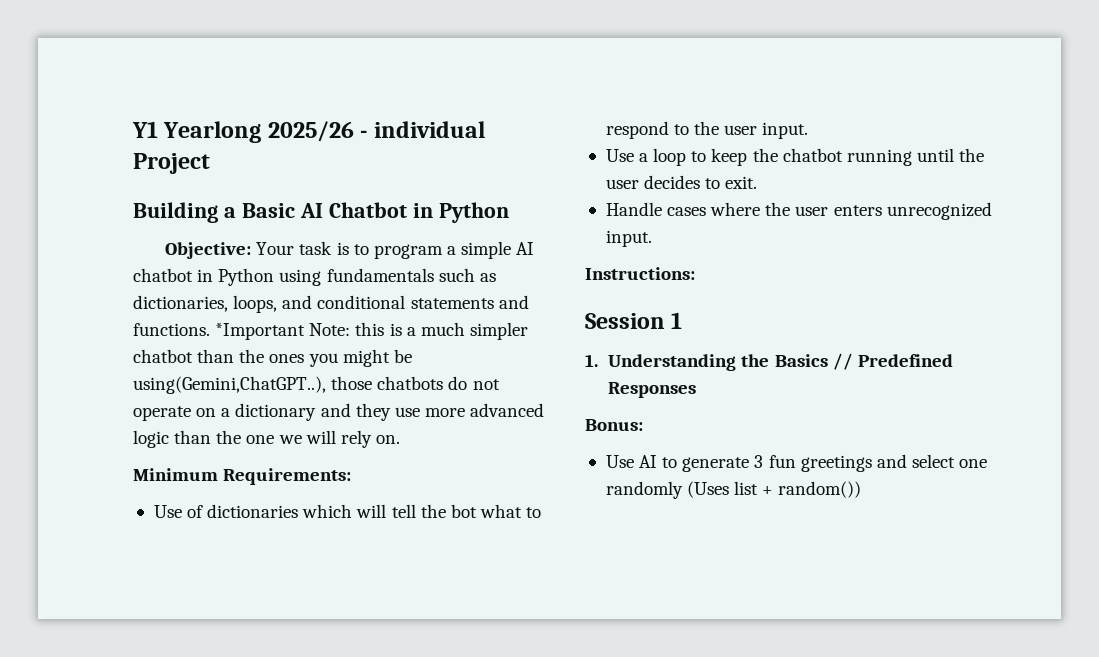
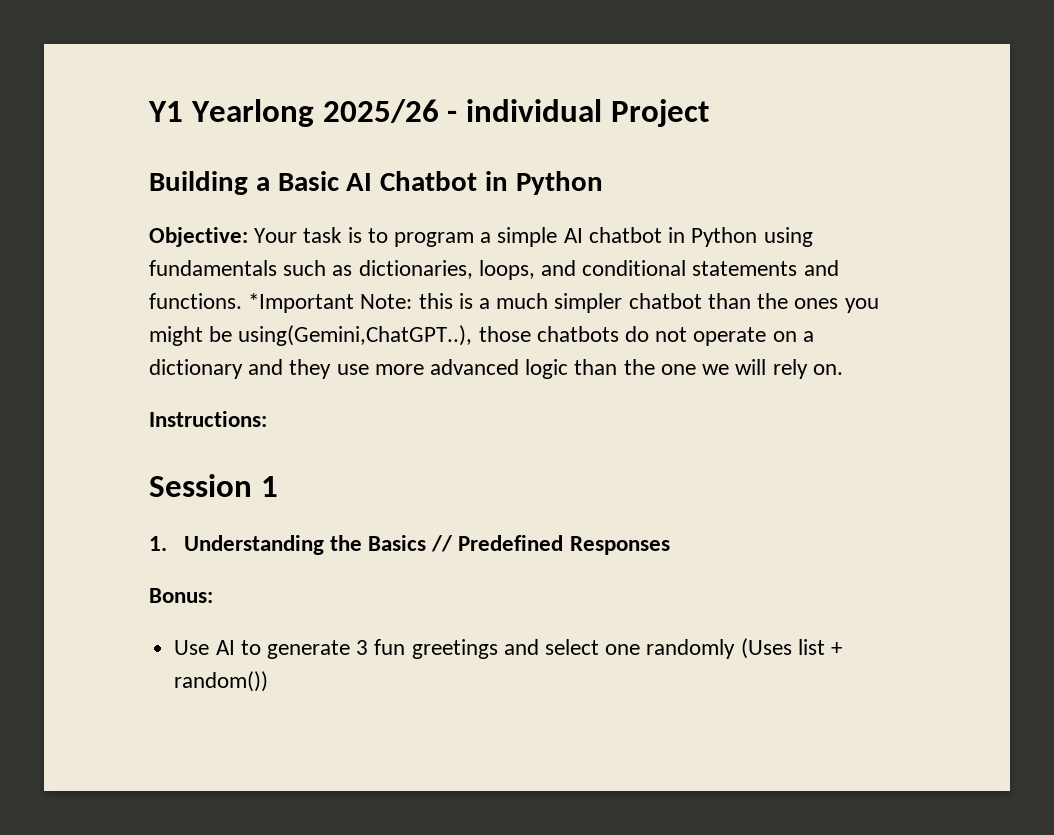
- Minimum Requirements:
- Use of dictionaries which will tell the bot what to respond to the user input.
- Use a loop to keep the chatbot running until the user decides to exit.
- Handle cases where the user enters unrecognized input.

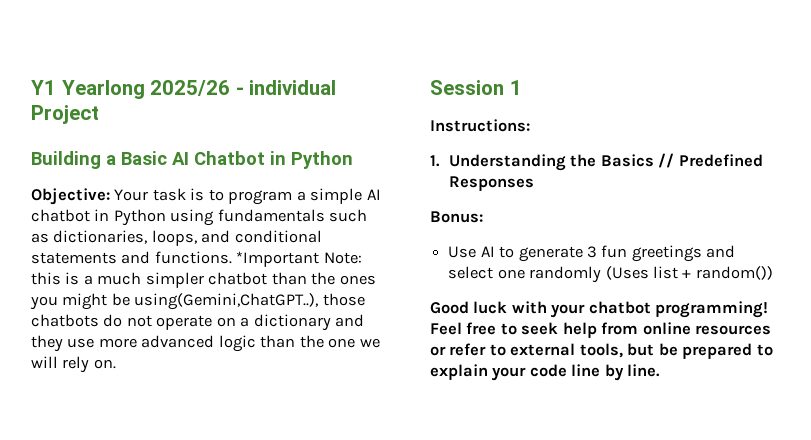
- Instructions:
+ Instructions:
+ Good luck with your chatbot programming! Feel free to seek help from online resources or refer to external tools, but be prepared to explain your code line by line.

